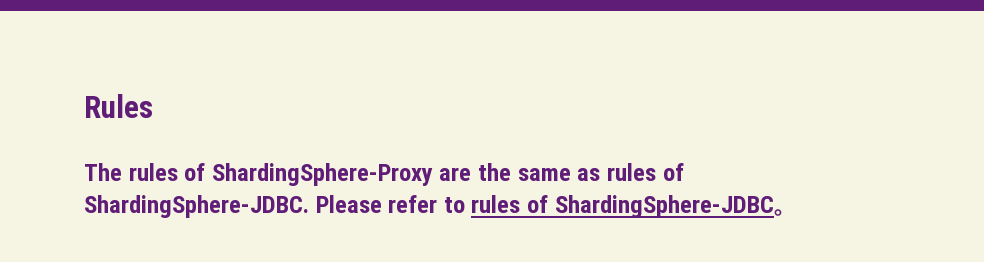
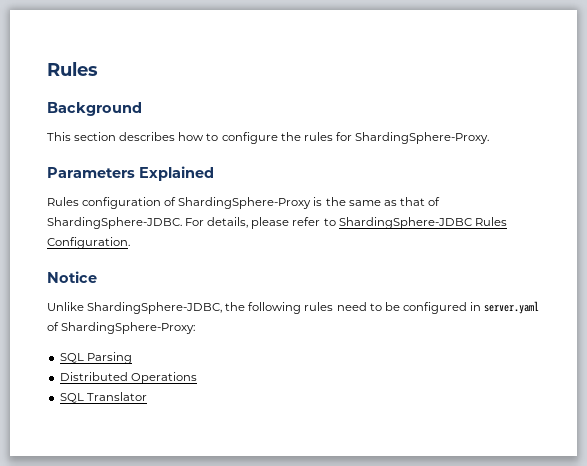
- The rules of ShardingSphere-Proxy are the same as rules of ShardingSphere-JDBC.
+ Background
+ This section describes how to configure the rules for ShardingSphere-Proxy.
+ Parameters Explained
+ Rules configuration of ShardingSphere-Proxy is the same as that of ShardingSphere-JDBC.
- Please refer to rules of ShardingSphere-JDBC。
+ For details, please refer to ShardingSphere-JDBC Rules Configuration.
+ Notice
+ Unlike ShardingSphere-JDBC, the following rules need to be configured in server.yaml of ShardingSphere-Proxy:
+ SQL Parsing
+ Distributed Operations
+ SQL Translator

